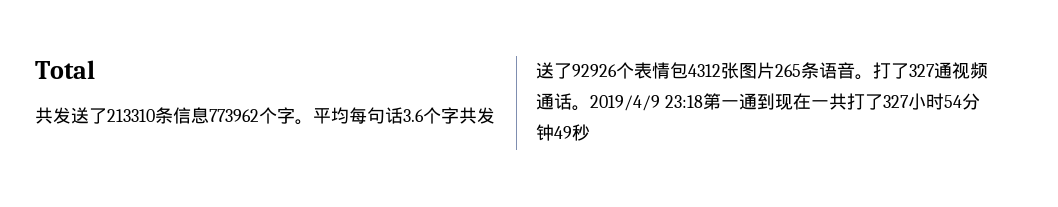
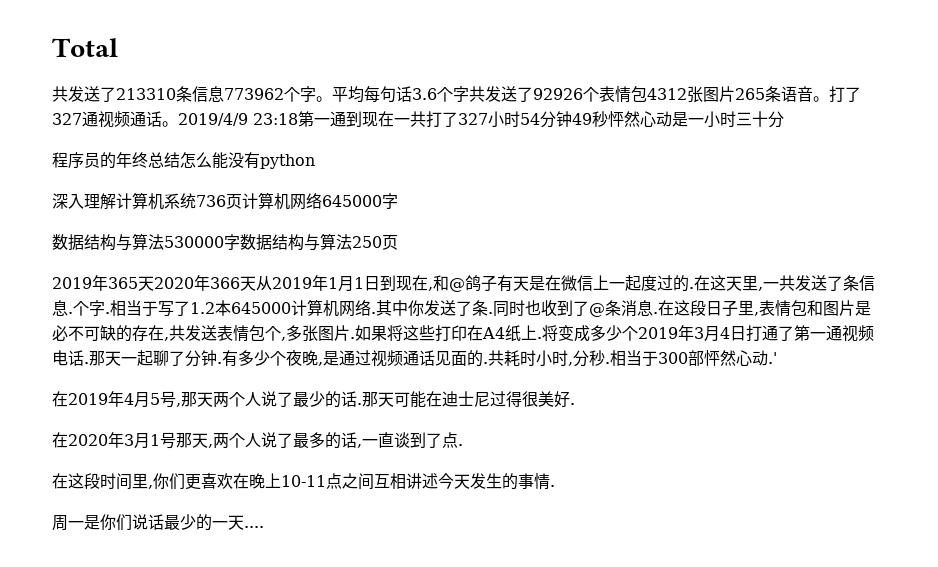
- 2019/4/9 23:18第一通到现在一共打了327小时54分钟49秒
+ 2019/4/9 23:18第一通到现在一共打了327小时54分钟49秒怦然心动是一小时三十分
+ 程序员的年终总结怎么能没有python
+ 深入理解计算机系统736页计算机网络645000字
+ 数据结构与算法530000字数据结构与算法250页
+ 2019年365天2020年366天从2019年1月1日到现在,和@鸽子有天是在微信上一起度过的.在这天里,一共发送了条信息.个字.相当于写了1.2本645000计算机网络.其中你发送了条.同时也收到了@条消息.在这段日子里,表情包和图片是必不可缺的存在,共发送表情包个,多张图片.如果将这些打印在A4纸上.将变成多少个2019年3月4日打通了第一通视频电话.那天一起聊了分钟.有多少个夜晚,是通过视频通话见面的.共耗时小时,分秒.相当于300部怦然心动.'
+ 在2019年4月5号,那天两个人说了最少的话.那天可能在迪士尼过得很美好.
+ 在2020年3月1号那天,两个人说了最多的话,一直谈到了点.
+ 在这段时间里,你们更喜欢在晚上10-11点之间互相讲述今天发生的事情.
+ 周一是你们说话最少的一天....

